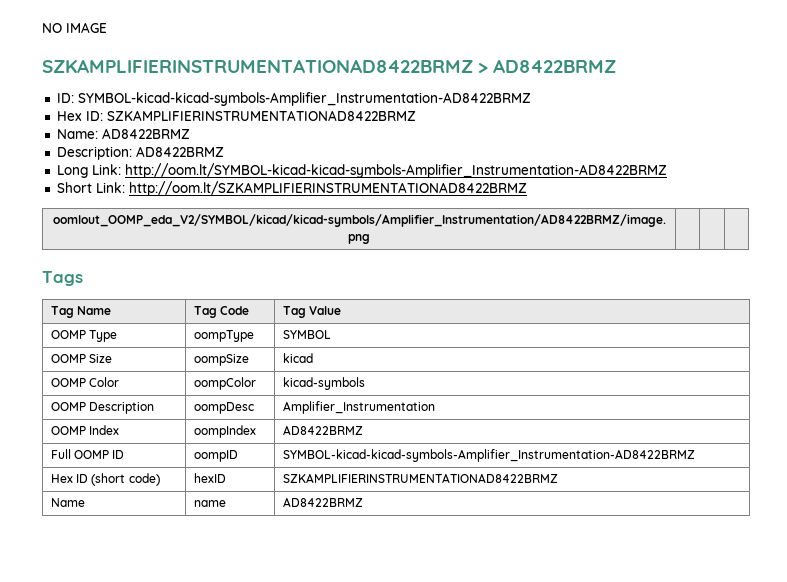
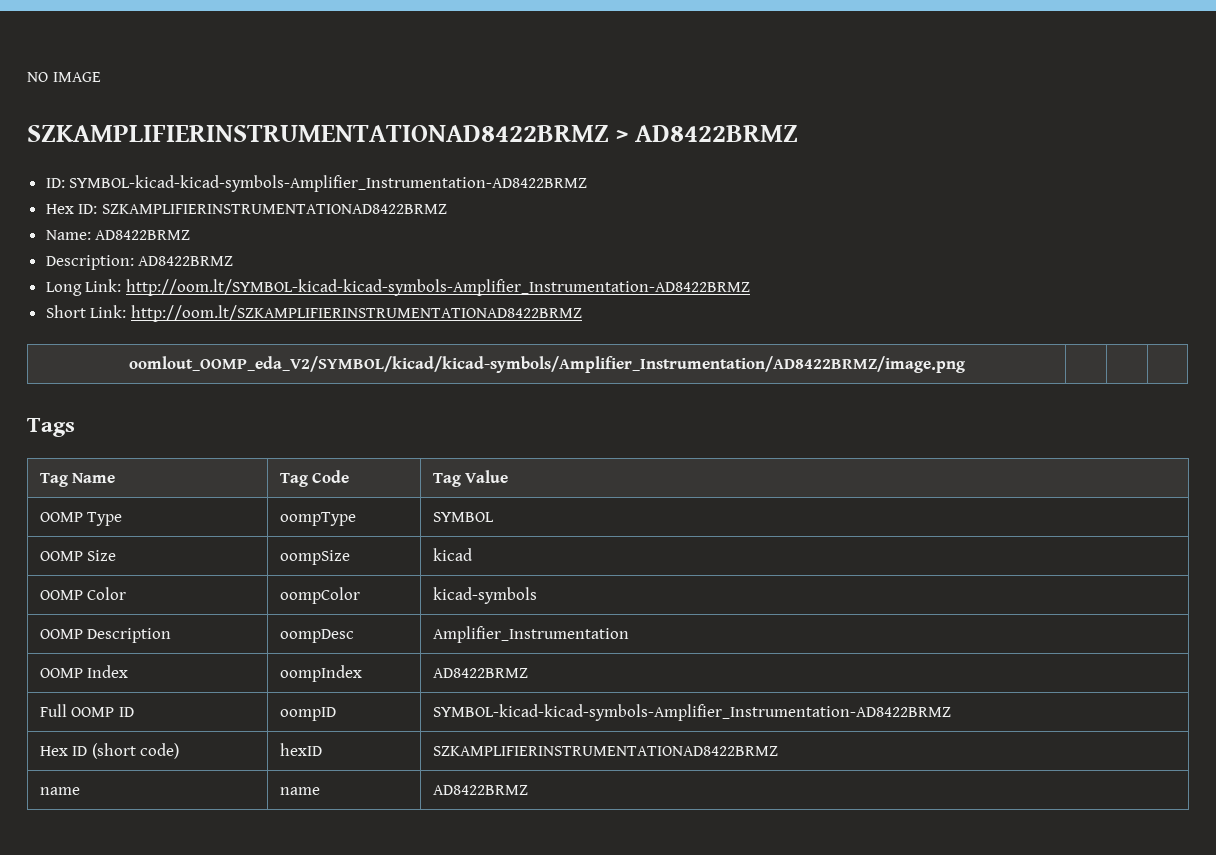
- Name | name | AD8422BRMZ
+ name | name | AD8422BRMZ

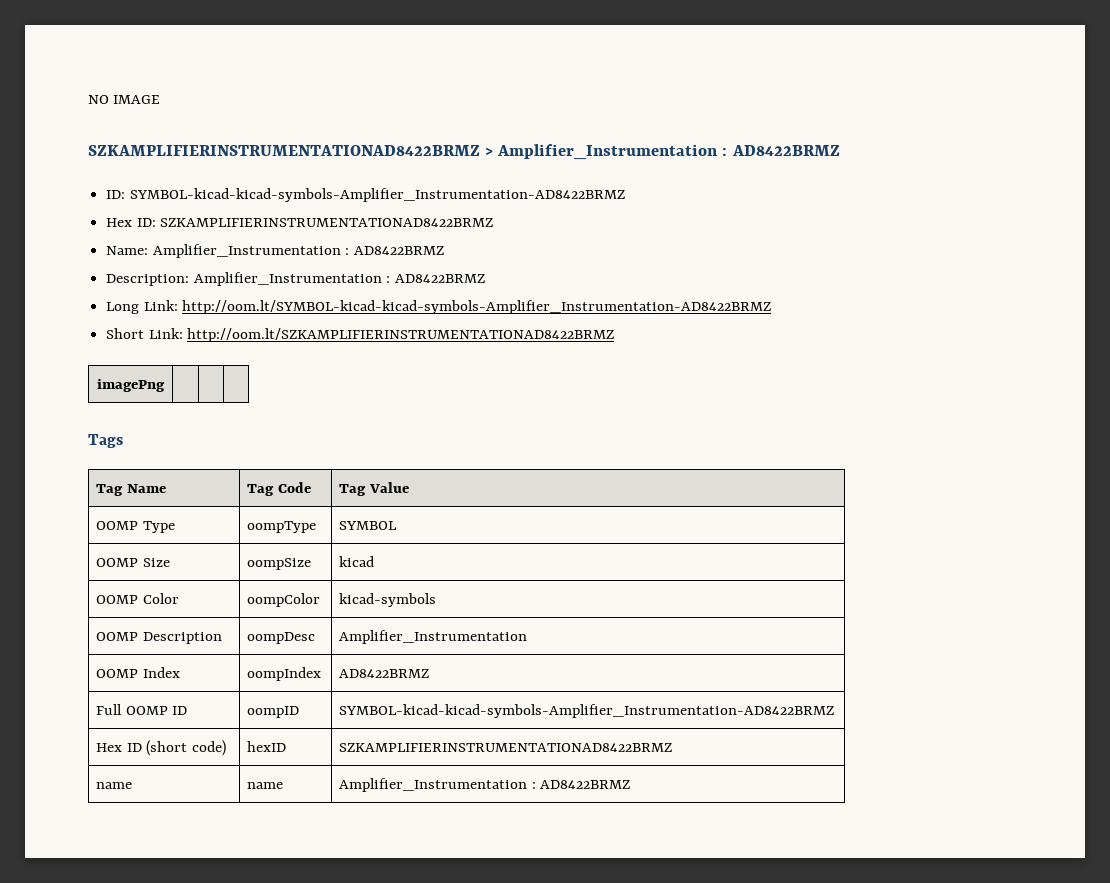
- SZKAMPLIFIERINSTRUMENTATIONAD8422BRMZ > AD8422BRMZ
+ SZKAMPLIFIERINSTRUMENTATIONAD8422BRMZ > Amplifier_Instrumentation : AD8422BRMZ
- Name: AD8422BRMZ
+ Name: Amplifier_Instrumentation : AD8422BRMZ
- Description: AD8422BRMZ
+ Description: Amplifier_Instrumentation : AD8422BRMZ
- oomlout_OOMP_eda_V2/SYMBOL/kicad/kicad-symbols/Amplifier_Instrumentation/AD8422BRMZ/image.png | | |
+ imagePng | | |
- name | name | AD8422BRMZ
+ name | name | Amplifier_Instrumentation : AD8422BRMZ

